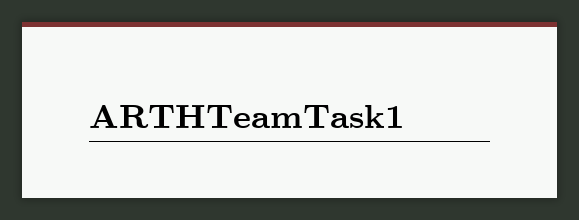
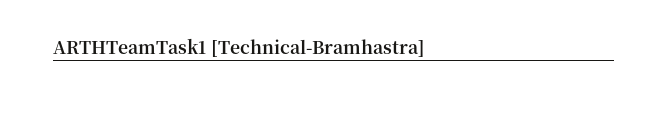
- ARTHTeamTask1
+ ARTHTeamTask1 [Technical-Bramhastra]

